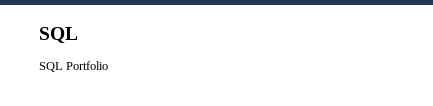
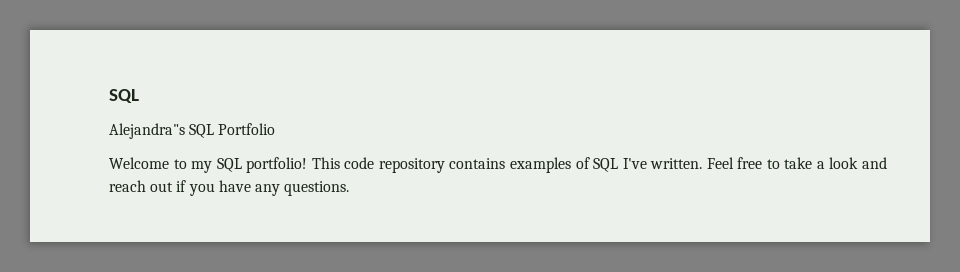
- SQL Portfolio
+ Alejandra"s SQL Portfolio
+ Welcome to my SQL portfolio! This code repository contains examples of SQL I've written. Feel free to take a look and reach out if you have any questions.

